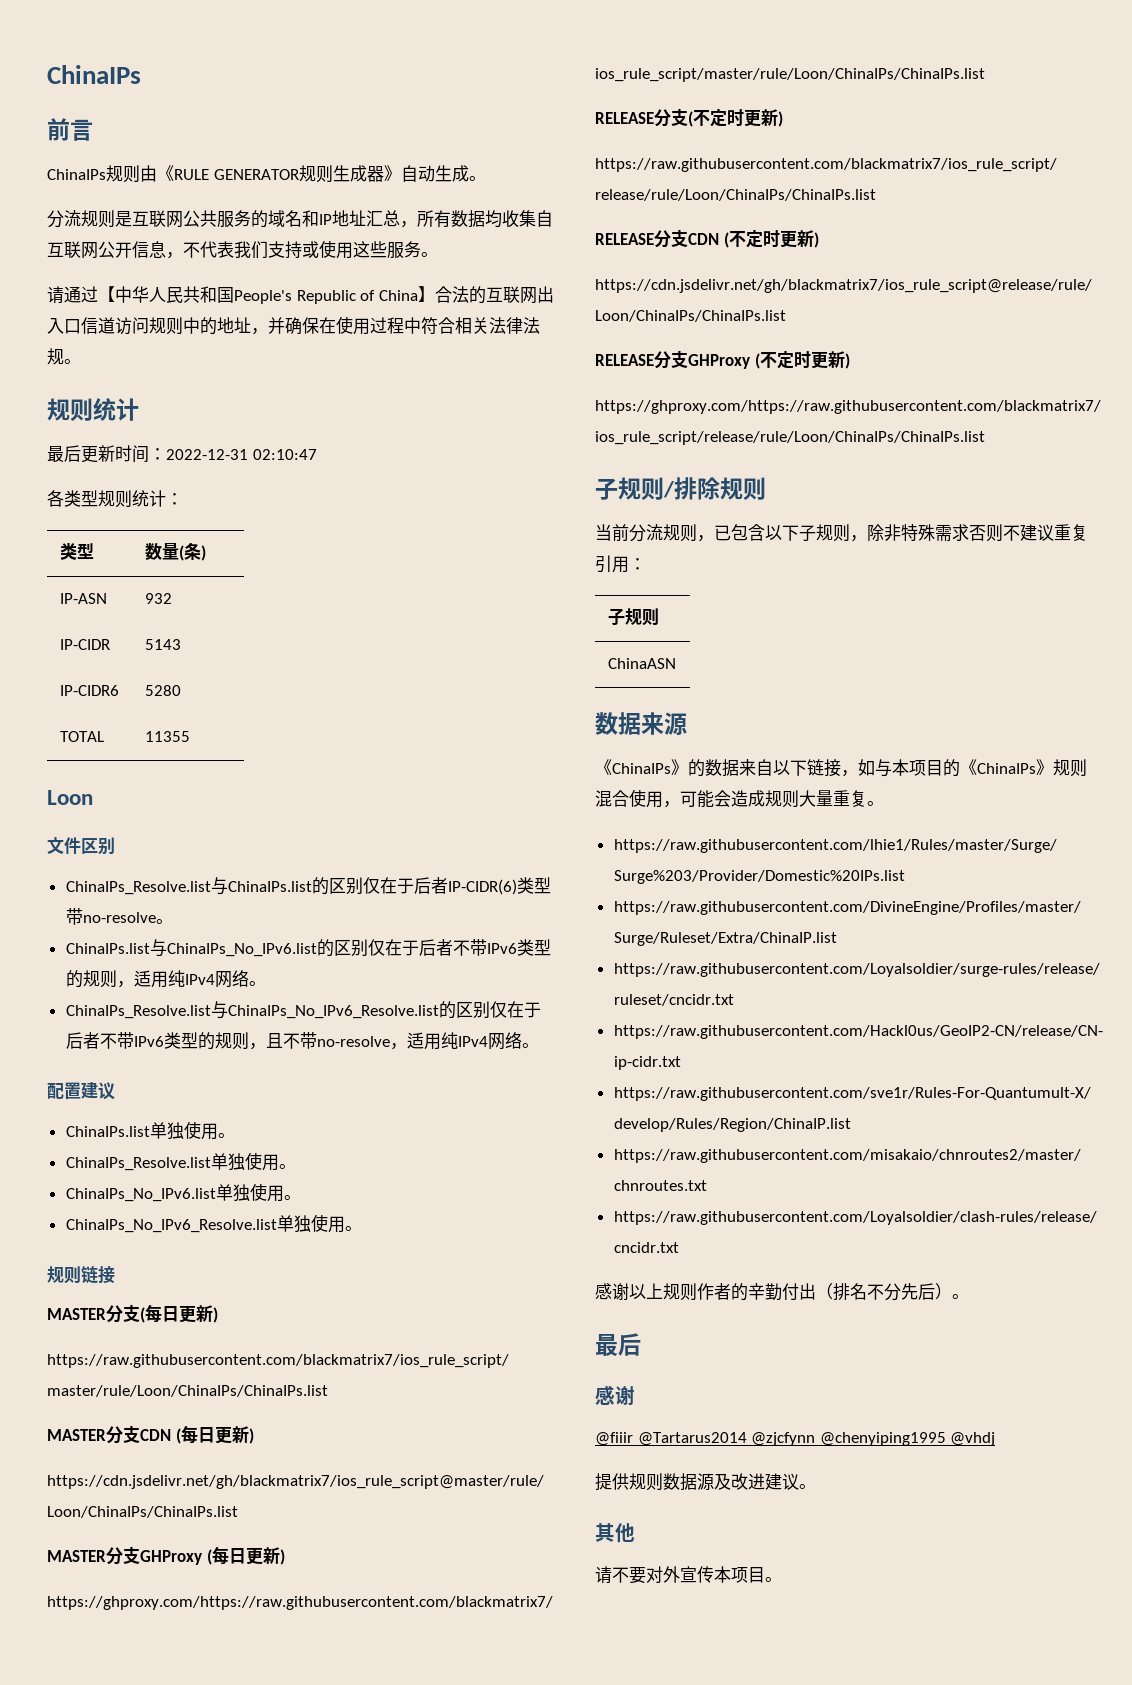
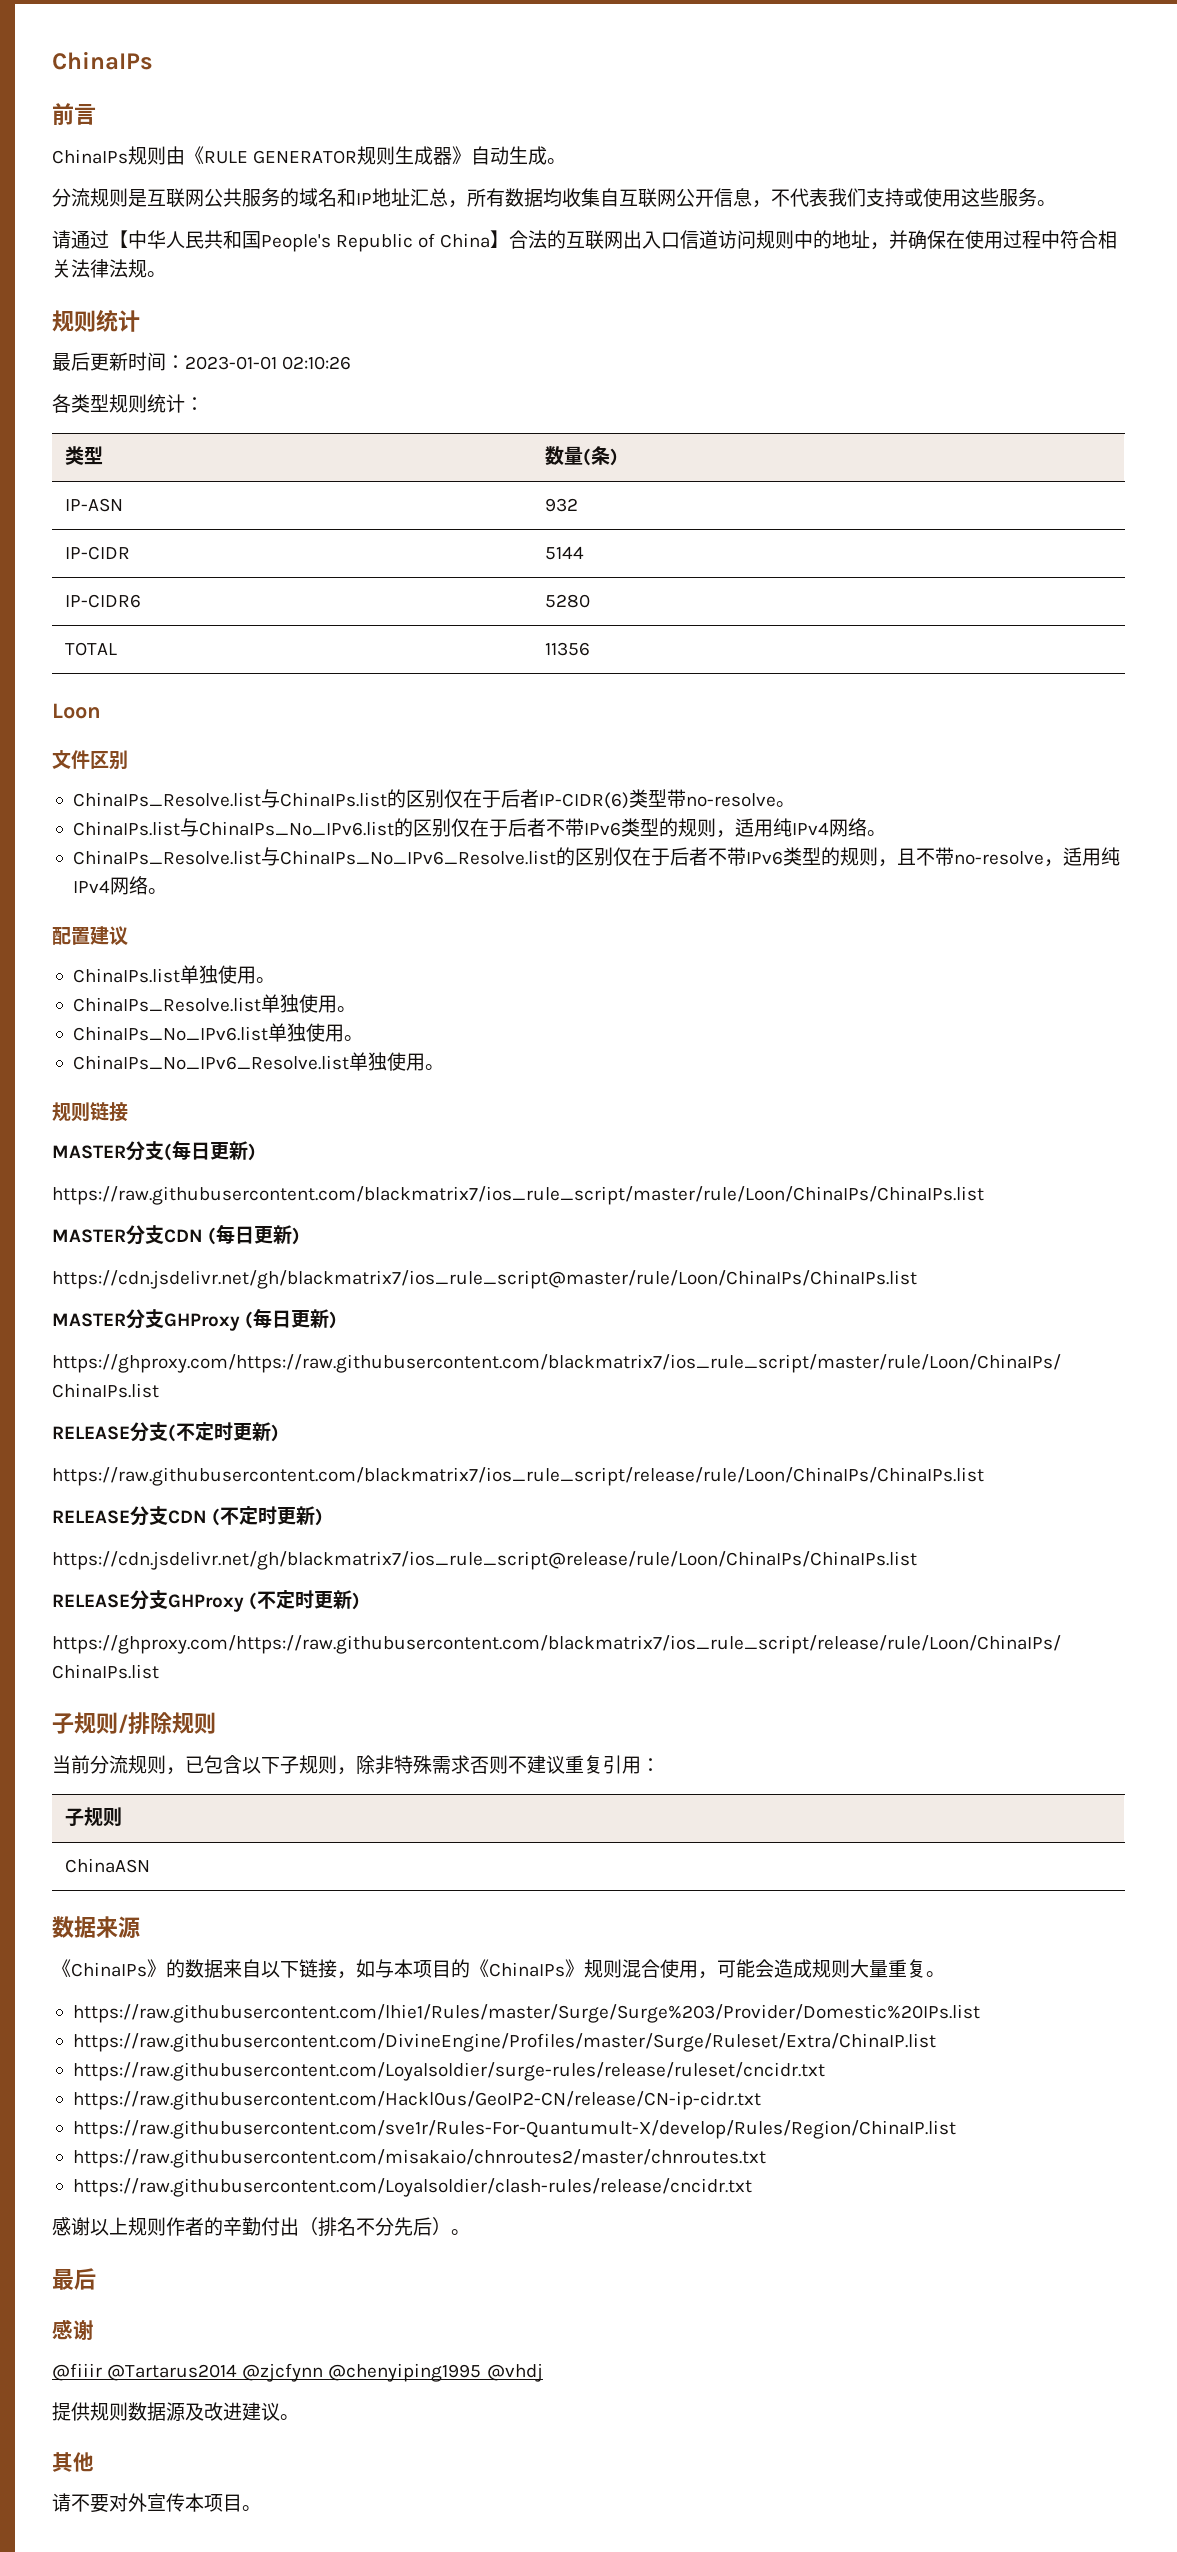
- 最后更新时间：2022-12-31 02:10:47
+ 最后更新时间：2023-01-01 02:10:26
- IP-CIDR | 5143
+ IP-CIDR | 5144
- TOTAL | 11355
+ TOTAL | 11356

